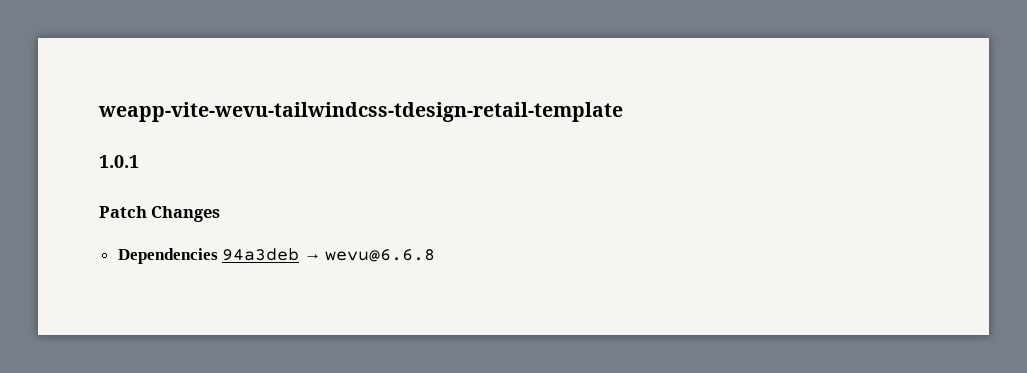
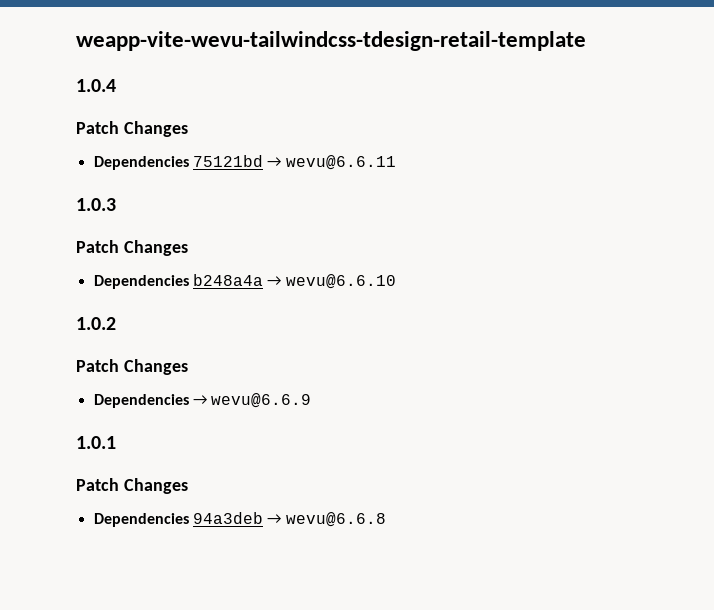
+ 1.0.4
+ Patch Changes
+ Dependencies 75121bd → wevu@6.6.11
+ 1.0.3
+ Patch Changes
+ Dependencies b248a4a → wevu@6.6.10
+ 1.0.2
+ Patch Changes
+ Dependencies → wevu@6.6.9

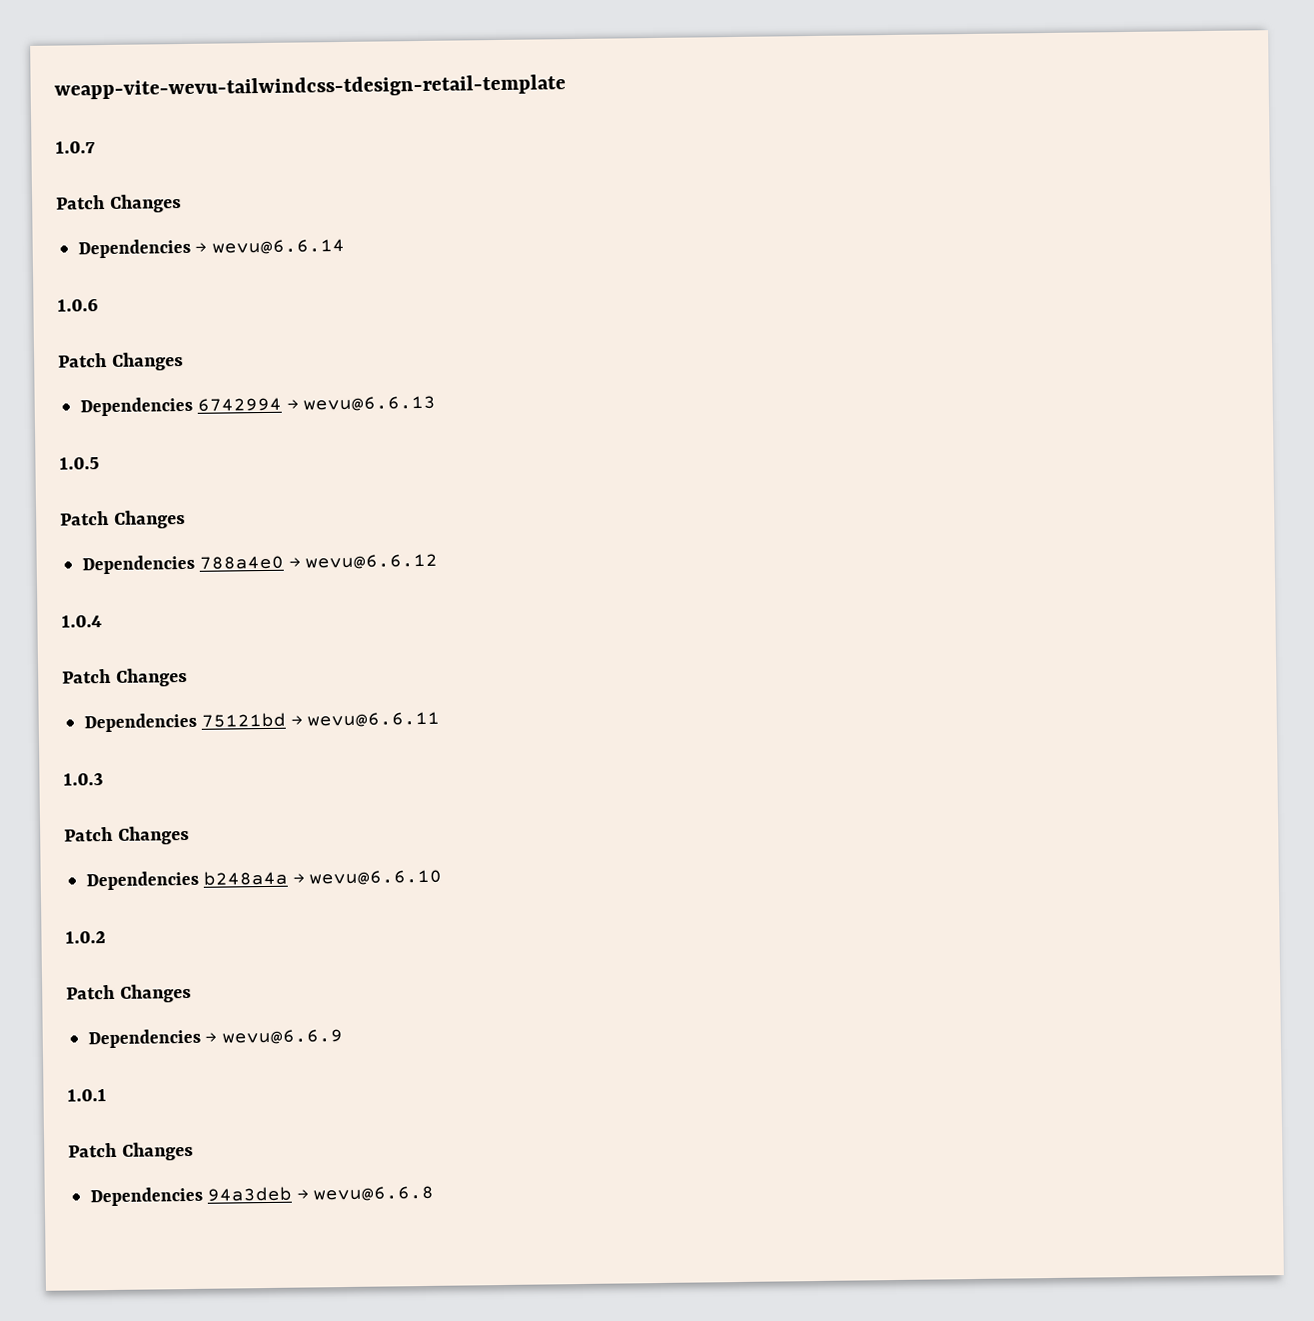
+ 1.0.7
+ Patch Changes
+ Dependencies → wevu@6.6.14
+ 1.0.6
+ Patch Changes
+ Dependencies 6742994 → wevu@6.6.13
+ 1.0.5
+ Patch Changes
+ Dependencies 788a4e0 → wevu@6.6.12

